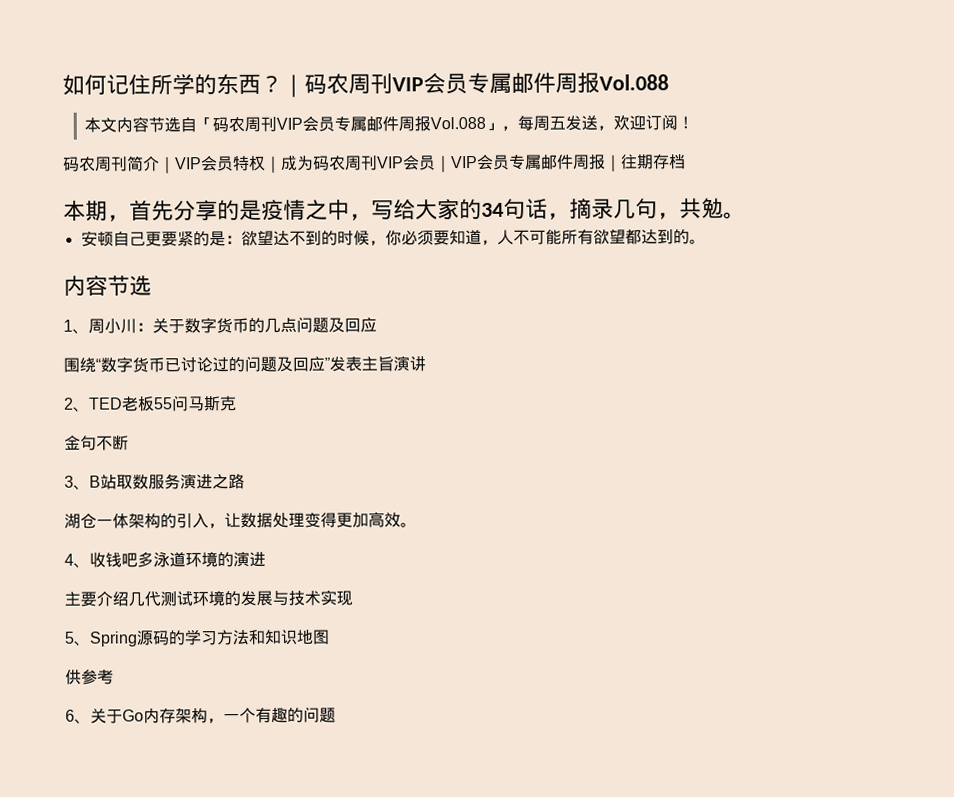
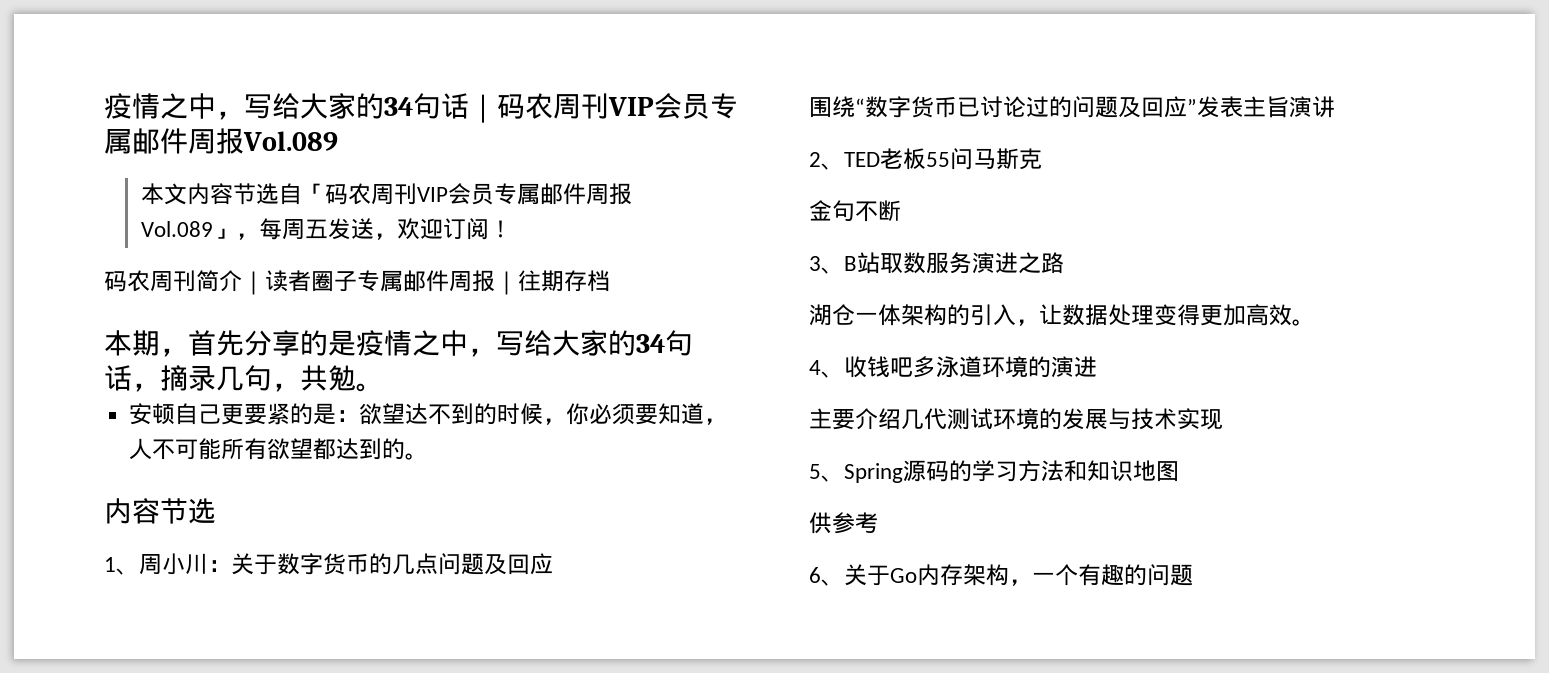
- 如何记住所学的东西？｜码农周刊VIP会员专属邮件周报Vol.088
+ 疫情之中，写给大家的34句话｜码农周刊VIP会员专属邮件周报Vol.089
- 本文内容节选自「码农周刊VIP会员专属邮件周报Vol.088」，每周五发送，欢迎订阅！
+ 本文内容节选自「码农周刊VIP会员专属邮件周报Vol.089」，每周五发送，欢迎订阅！
- 码农周刊简介｜VIP会员特权｜成为码农周刊VIP会员｜VIP会员专属邮件周报｜往期存档
+ 码农周刊简介｜读者圈子专属邮件周报｜往期存档

